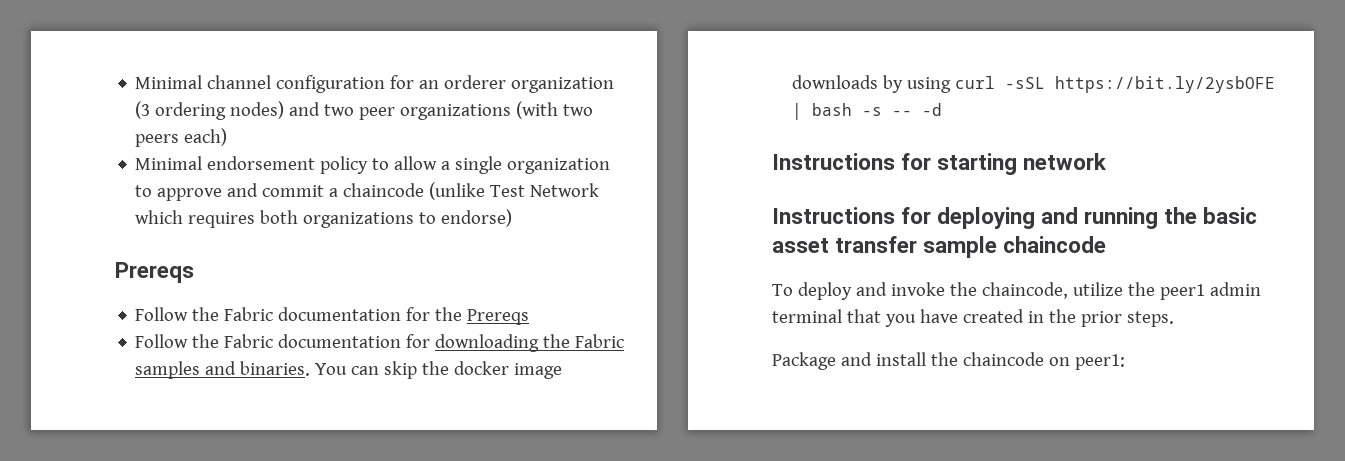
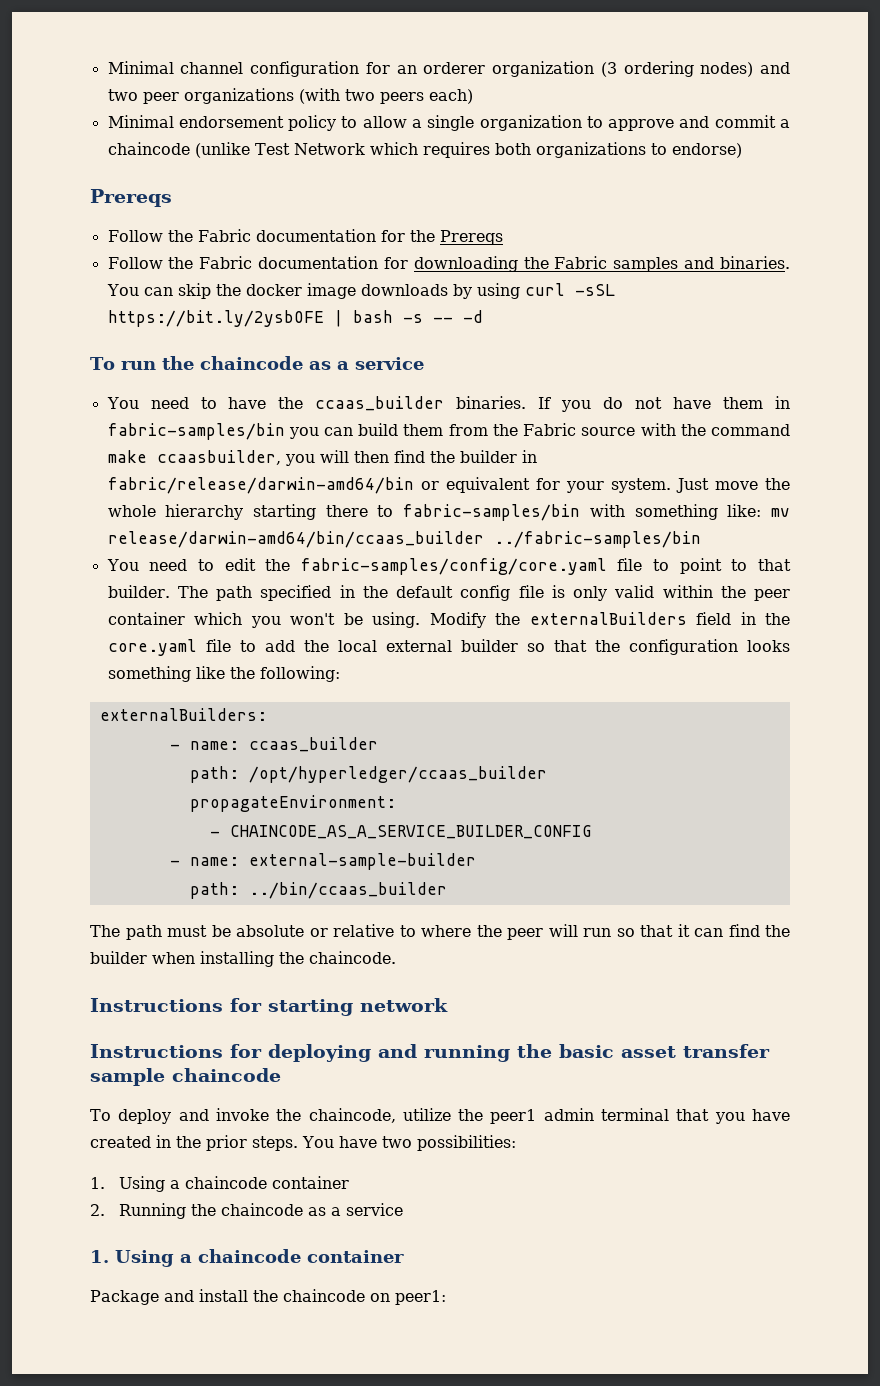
+ To run the chaincode as a service
+ You need to have the ccaas_builder binaries. If you do not have them in fabric-samples/bin you can build them from the Fabric source with the command make ccaasbuilder, you will then find the builder in fabric/release/darwin-amd64/bin or equivalent for your system. Just move the whole hierarchy starting there to fabric-samples/bin with something like: mv release/darwin-amd64/bin/ccaas_builder ../fabric-samples/bin
+ You need to edit the fabric-samples/config/core.yaml file to point to that builder. The path specified in the default config file is only valid within the peer container which you won't be using. Modify the externalBuilders field in the core.yaml file to add the local external builder so that the configuration looks something like the following:
+ externalBuilders:
+ - name: ccaas_builder
+ path: /opt/hyperledger/ccaas_builder
+ propagateEnvironment:
+ - CHAINCODE_AS_A_SERVICE_BUILDER_CONFIG
+ - name: external-sample-builder
+ path: ../bin/ccaas_builder
+ The path must be absolute or relative to where the peer will run so that it can find the builder when installing the chaincode.
+ You have two possibilities:
+ 1. Using a chaincode container
+ 2. Running the chaincode as a service
+ 1. Using a chaincode container

